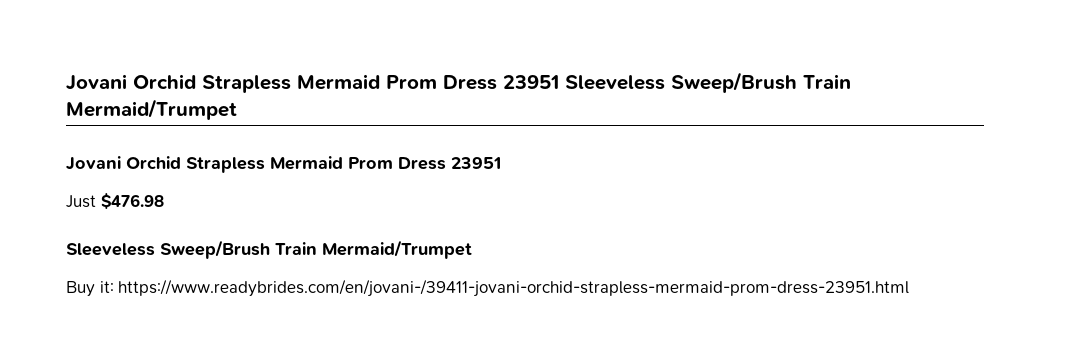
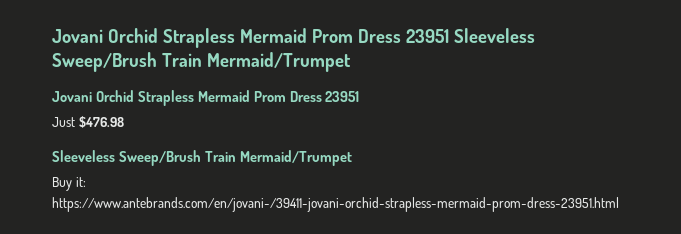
- Buy it: https://www.readybrides.com/en/jovani-/39411-jovani-orchid-strapless-mermaid-prom-dress-23951.html
+ Buy it: https://www.antebrands.com/en/jovani-/39411-jovani-orchid-strapless-mermaid-prom-dress-23951.html

